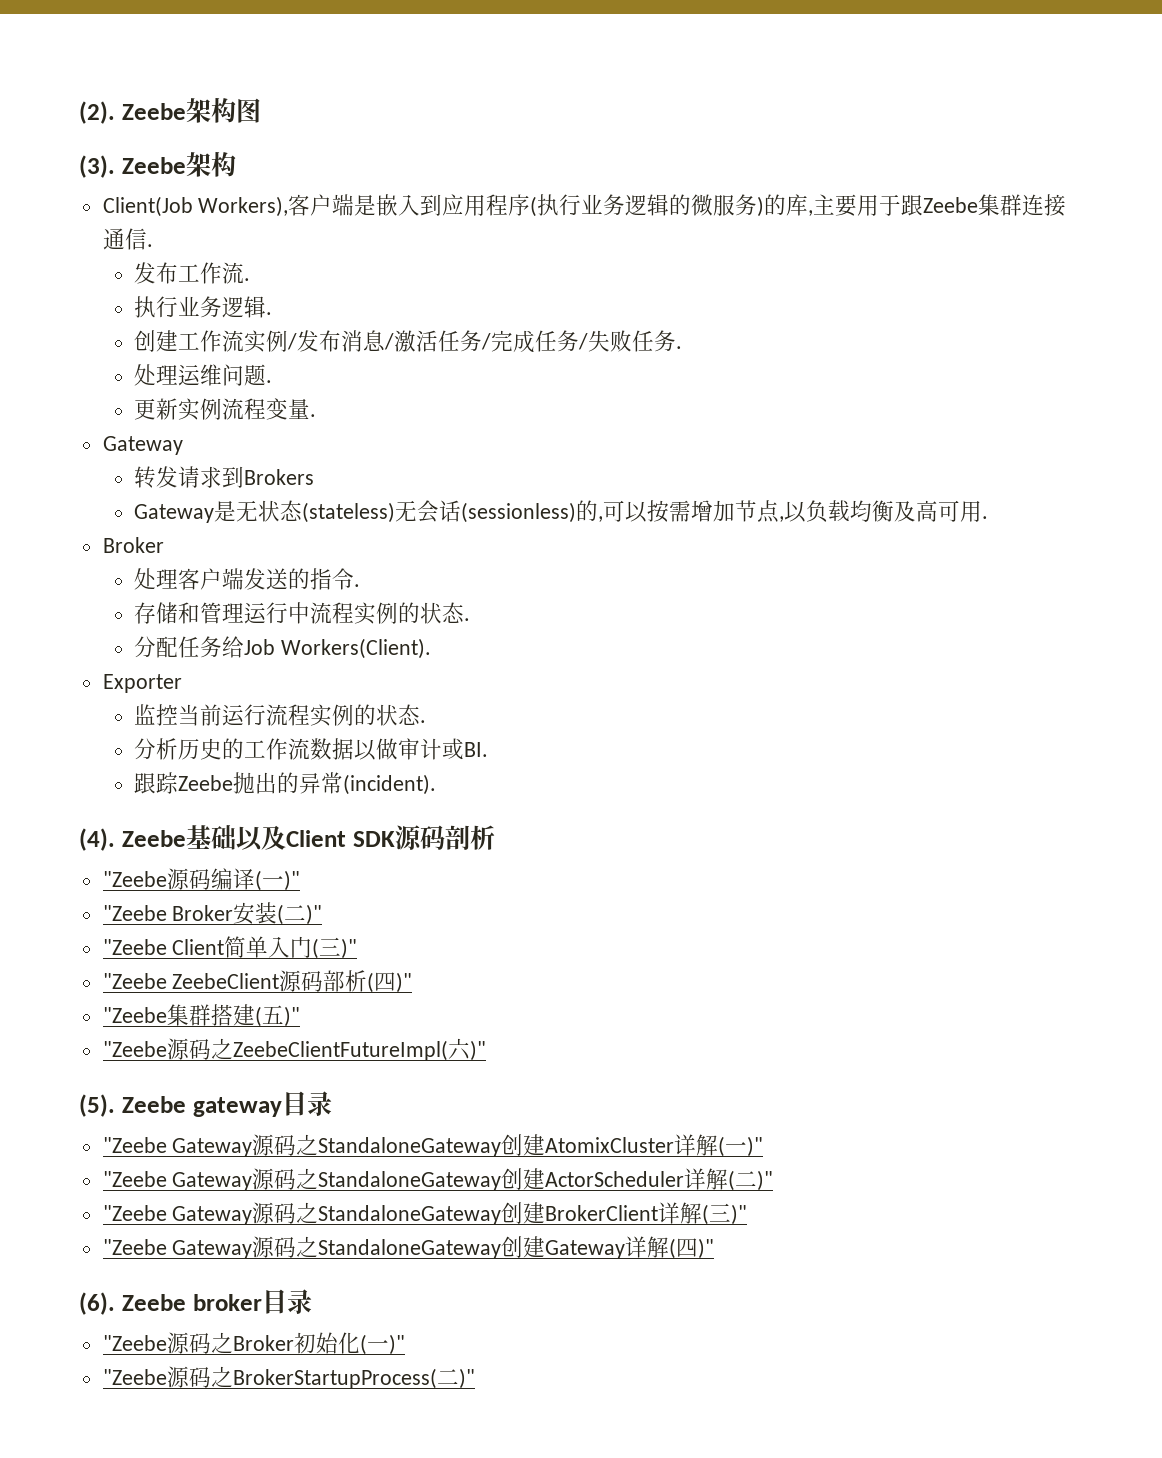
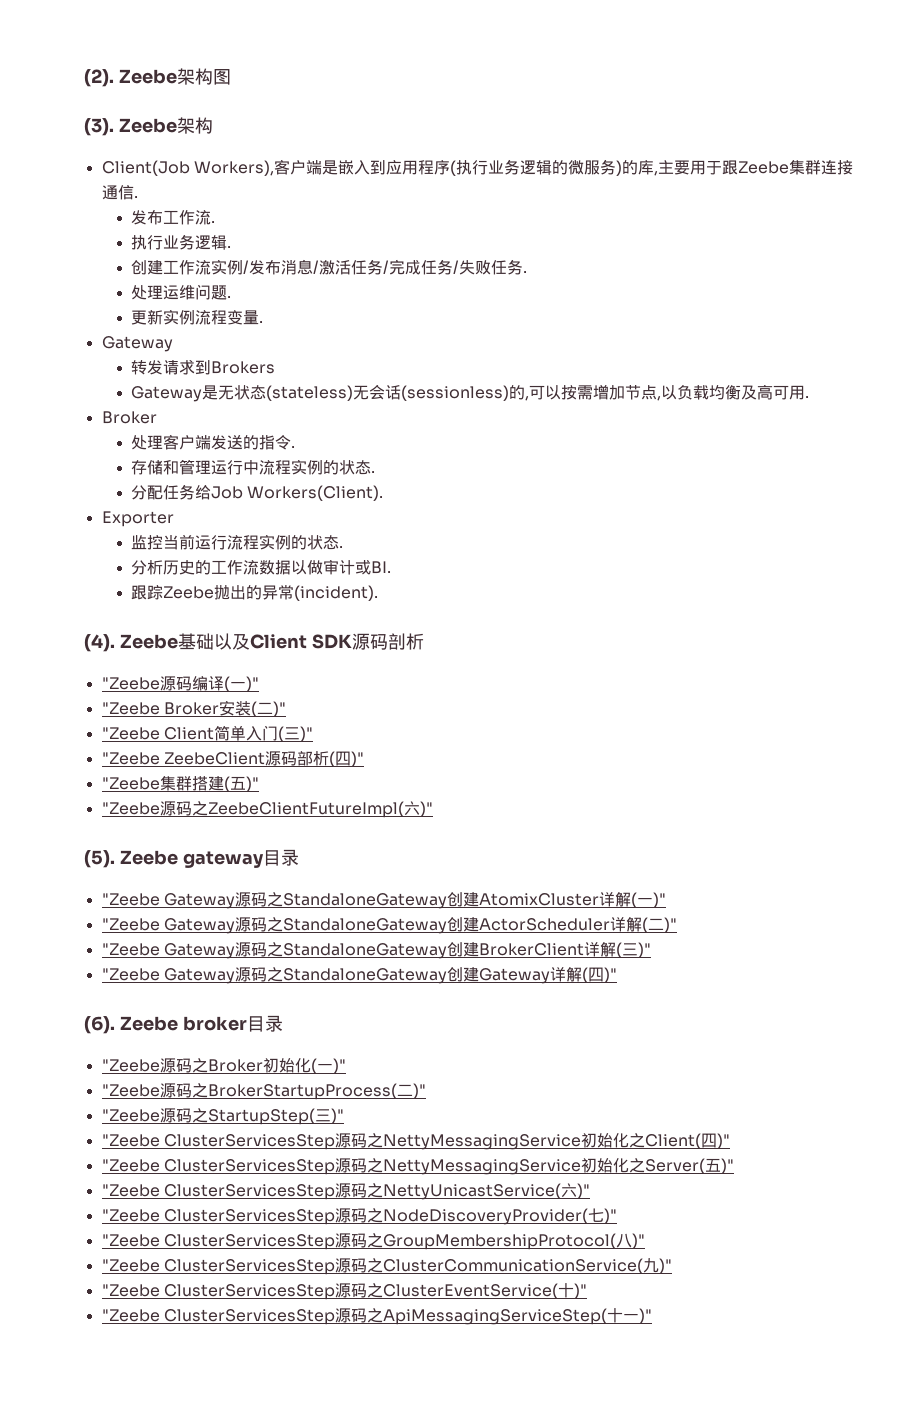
+ "Zeebe源码之StartupStep(三)"
+ "Zeebe ClusterServicesStep源码之NettyMessagingService初始化之Client(四)"
+ "Zeebe ClusterServicesStep源码之NettyMessagingService初始化之Server(五)"
+ "Zeebe ClusterServicesStep源码之NettyUnicastService(六)"
+ "Zeebe ClusterServicesStep源码之NodeDiscoveryProvider(七)"
+ "Zeebe ClusterServicesStep源码之GroupMembershipProtocol(八)"
+ "Zeebe ClusterServicesStep源码之ClusterCommunicationService(九)"
+ "Zeebe ClusterServicesStep源码之ClusterEventService(十)"
+ "Zeebe ClusterServicesStep源码之ApiMessagingServiceStep(十一)"

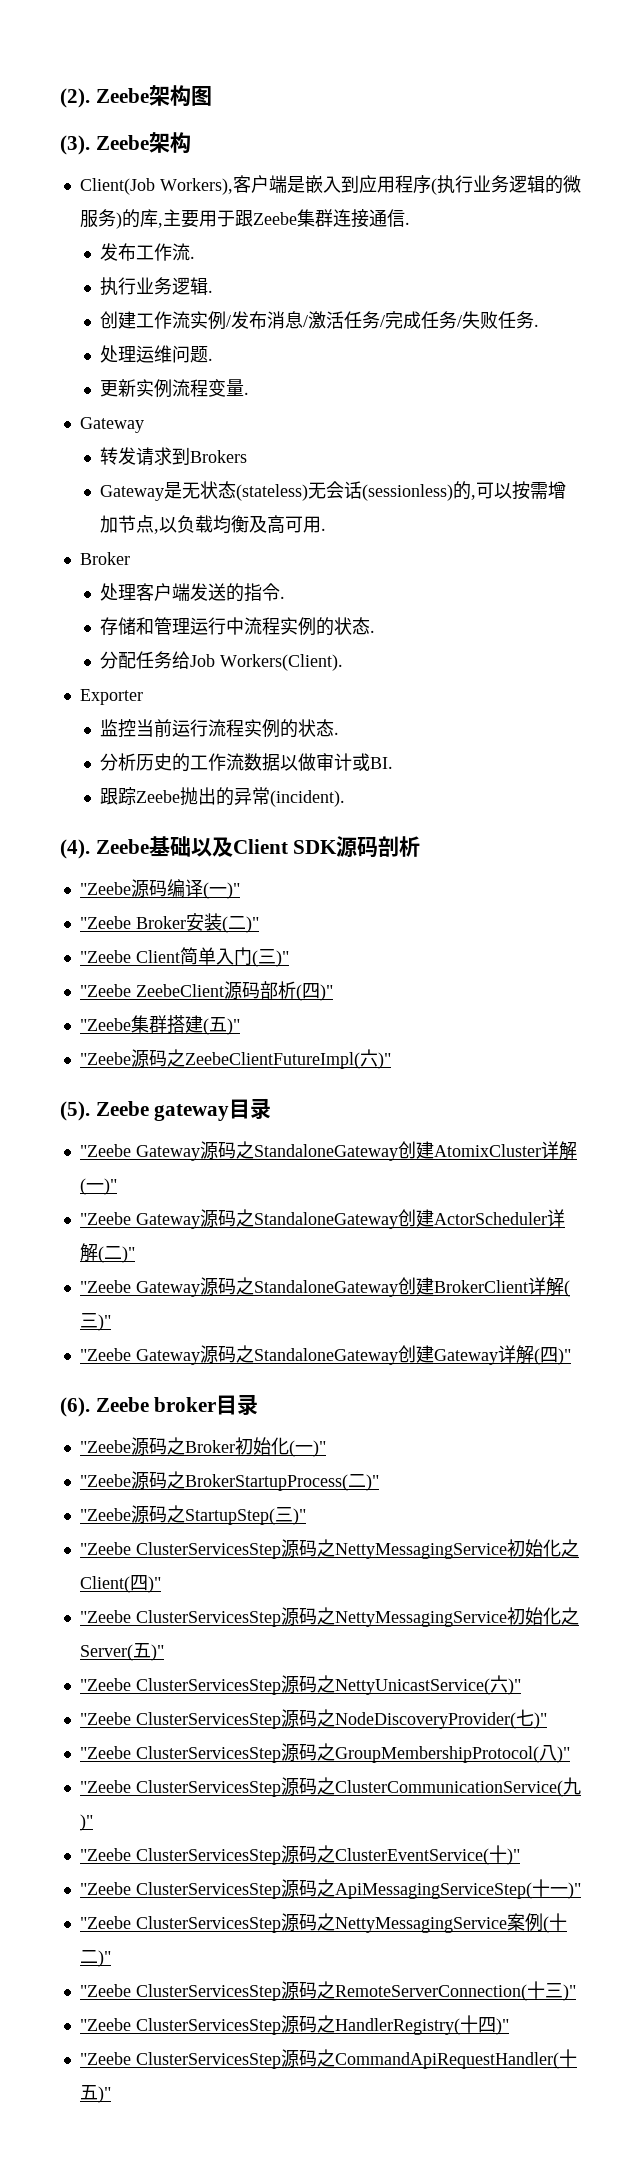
+ "Zeebe ClusterServicesStep源码之NettyMessagingService案例(十二)"
+ "Zeebe ClusterServicesStep源码之RemoteServerConnection(十三)"
+ "Zeebe ClusterServicesStep源码之HandlerRegistry(十四)"
+ "Zeebe ClusterServicesStep源码之CommandApiRequestHandler(十五)"

